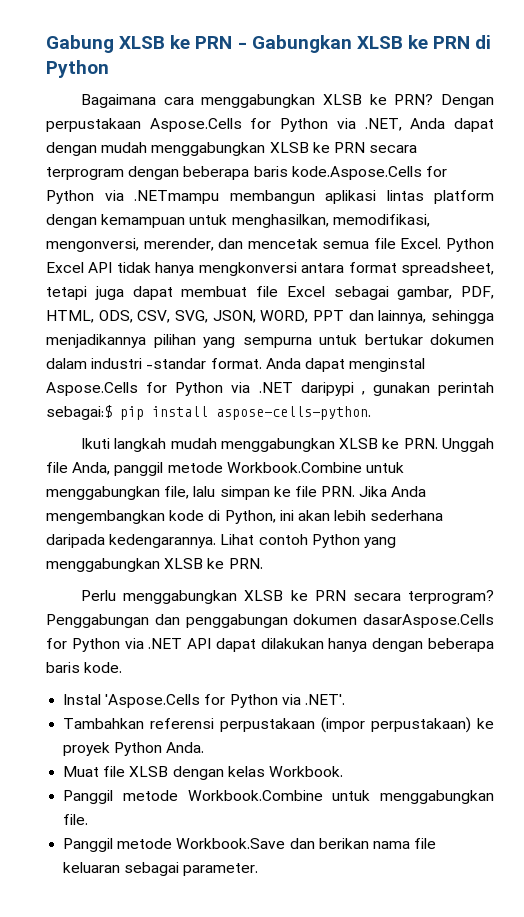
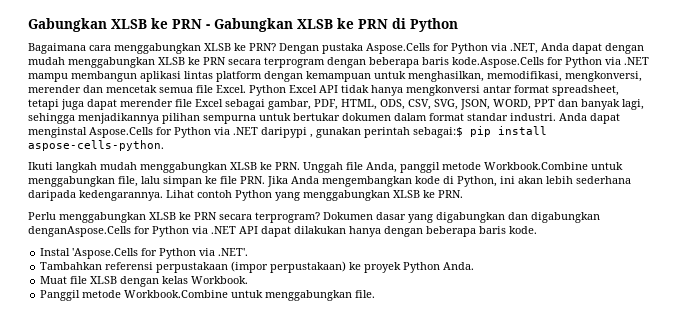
- Gabung XLSB ke PRN - Gabungkan XLSB ke PRN di Python
+ Gabungkan XLSB ke PRN - Gabungkan XLSB ke PRN di Python
- Dengan perpustakaan Aspose.Cells for Python via .NET, Anda dapat dengan mudah menggabungkan XLSB ke PRN secara terprogram dengan beberapa baris kode.Aspose.Cells for Python via .NETmampu membangun aplikasi lintas platform dengan kemampuan untuk menghasilkan, memodifikasi, mengonversi, merender, dan mencetak semua file Excel.
+ Dengan pustaka Aspose.Cells for Python via .NET, Anda dapat dengan mudah menggabungkan XLSB ke PRN secara terprogram dengan beberapa baris kode.Aspose.Cells for Python via .NET mampu membangun aplikasi lintas platform dengan kemampuan untuk menghasilkan, memodifikasi, mengkonversi, merender dan mencetak semua file Excel.
- Python Excel API tidak hanya mengkonversi antara format spreadsheet, tetapi juga dapat membuat file Excel sebagai gambar, PDF, HTML, ODS, CSV, SVG, JSON, WORD, PPT dan lainnya, sehingga menjadikannya pilihan yang sempurna untuk bertukar dokumen dalam industri -standar format.
+ Python Excel API tidak hanya mengkonversi antar format spreadsheet, tetapi juga dapat merender file Excel sebagai gambar, PDF, HTML, ODS, CSV, SVG, JSON, WORD, PPT dan banyak lagi, sehingga menjadikannya pilihan sempurna untuk bertukar dokumen dalam format standar industri.
- Penggabungan dan penggabungan dokumen dasarAspose.Cells for Python via .NET API dapat dilakukan hanya dengan beberapa baris kode.
+ Dokumen dasar yang digabungkan dan digabungkan denganAspose.Cells for Python via .NET API dapat dilakukan hanya dengan beberapa baris kode.
- Panggil metode Workbook.Save dan berikan nama file keluaran sebagai parameter.

